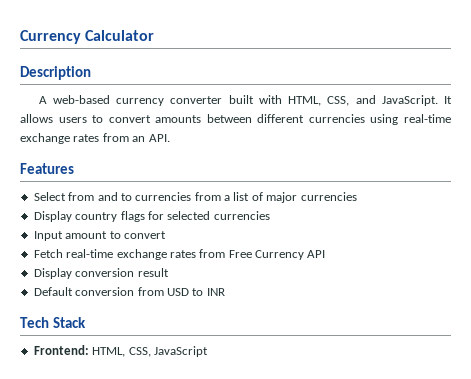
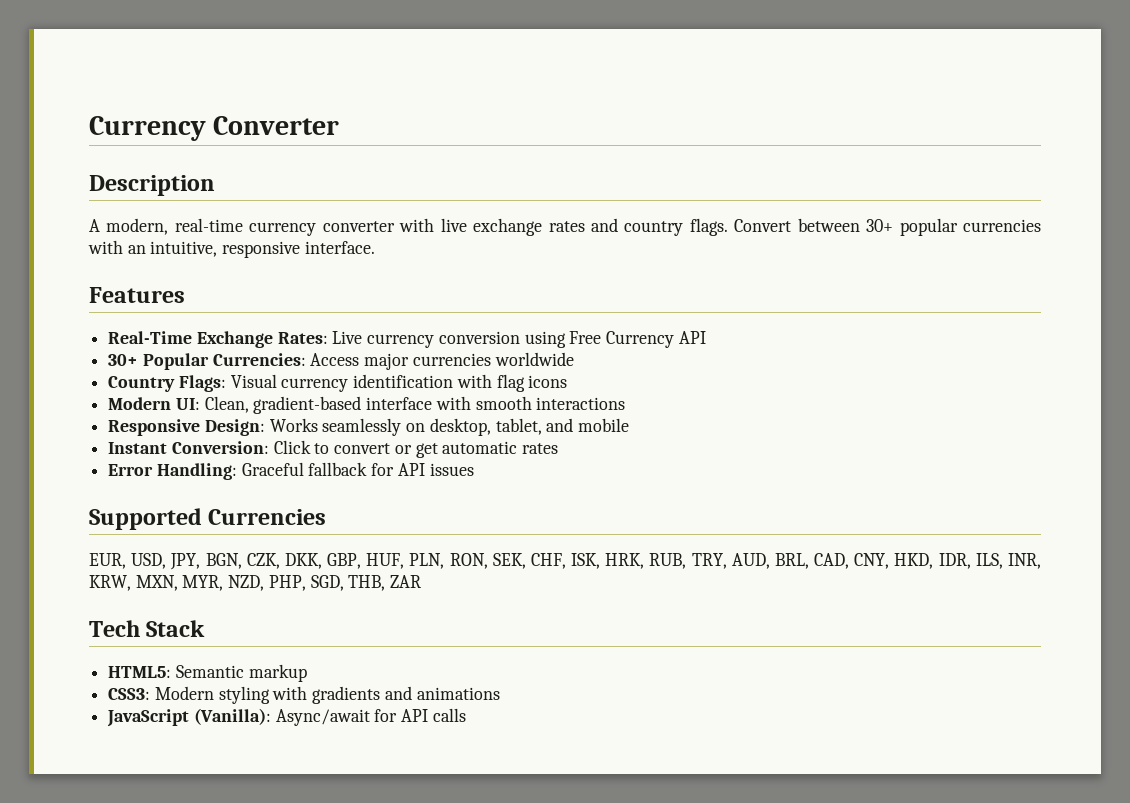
- Currency Calculator
+ Currency Converter
- A web-based currency converter built with HTML, CSS, and JavaScript. It allows users to convert amounts between different currencies using real-time exchange rates from an API.
+ A modern, real-time currency converter with live exchange rates and country flags. Convert between 30+ popular currencies with an intuitive, responsive interface.
  Features
- Select from and to currencies from a list of major currencies
- Display country flags for selected currencies
- Input amount to convert
- Fetch real-time exchange rates from Free Currency API
- Display conversion result
- Default conversion from USD to INR
+ Real-Time Exchange Rates: Live currency conversion using Free Currency API
+ 30+ Popular Currencies: Access major currencies worldwide
+ Country Flags: Visual currency identification with flag icons
+ Modern UI: Clean, gradient-based interface with smooth interactions
+ Responsive Design: Works seamlessly on desktop, tablet, and mobile
+ Instant Conversion: Click to convert or get automatic rates
+ Error Handling: Graceful fallback for API issues
+ Supported Currencies
+ EUR, USD, JPY, BGN, CZK, DKK, GBP, HUF, PLN, RON, SEK, CHF, ISK, HRK, RUB, TRY, AUD, BRL, CAD, CNY, HKD, IDR, ILS, INR, KRW, MXN, MYR, NZD, PHP, SGD, THB, ZAR
  Tech Stack
- Frontend: HTML, CSS, JavaScript
+ HTML5: Semantic markup
+ CSS3: Modern styling with gradients and animations
+ JavaScript (Vanilla): Async/await for API calls

